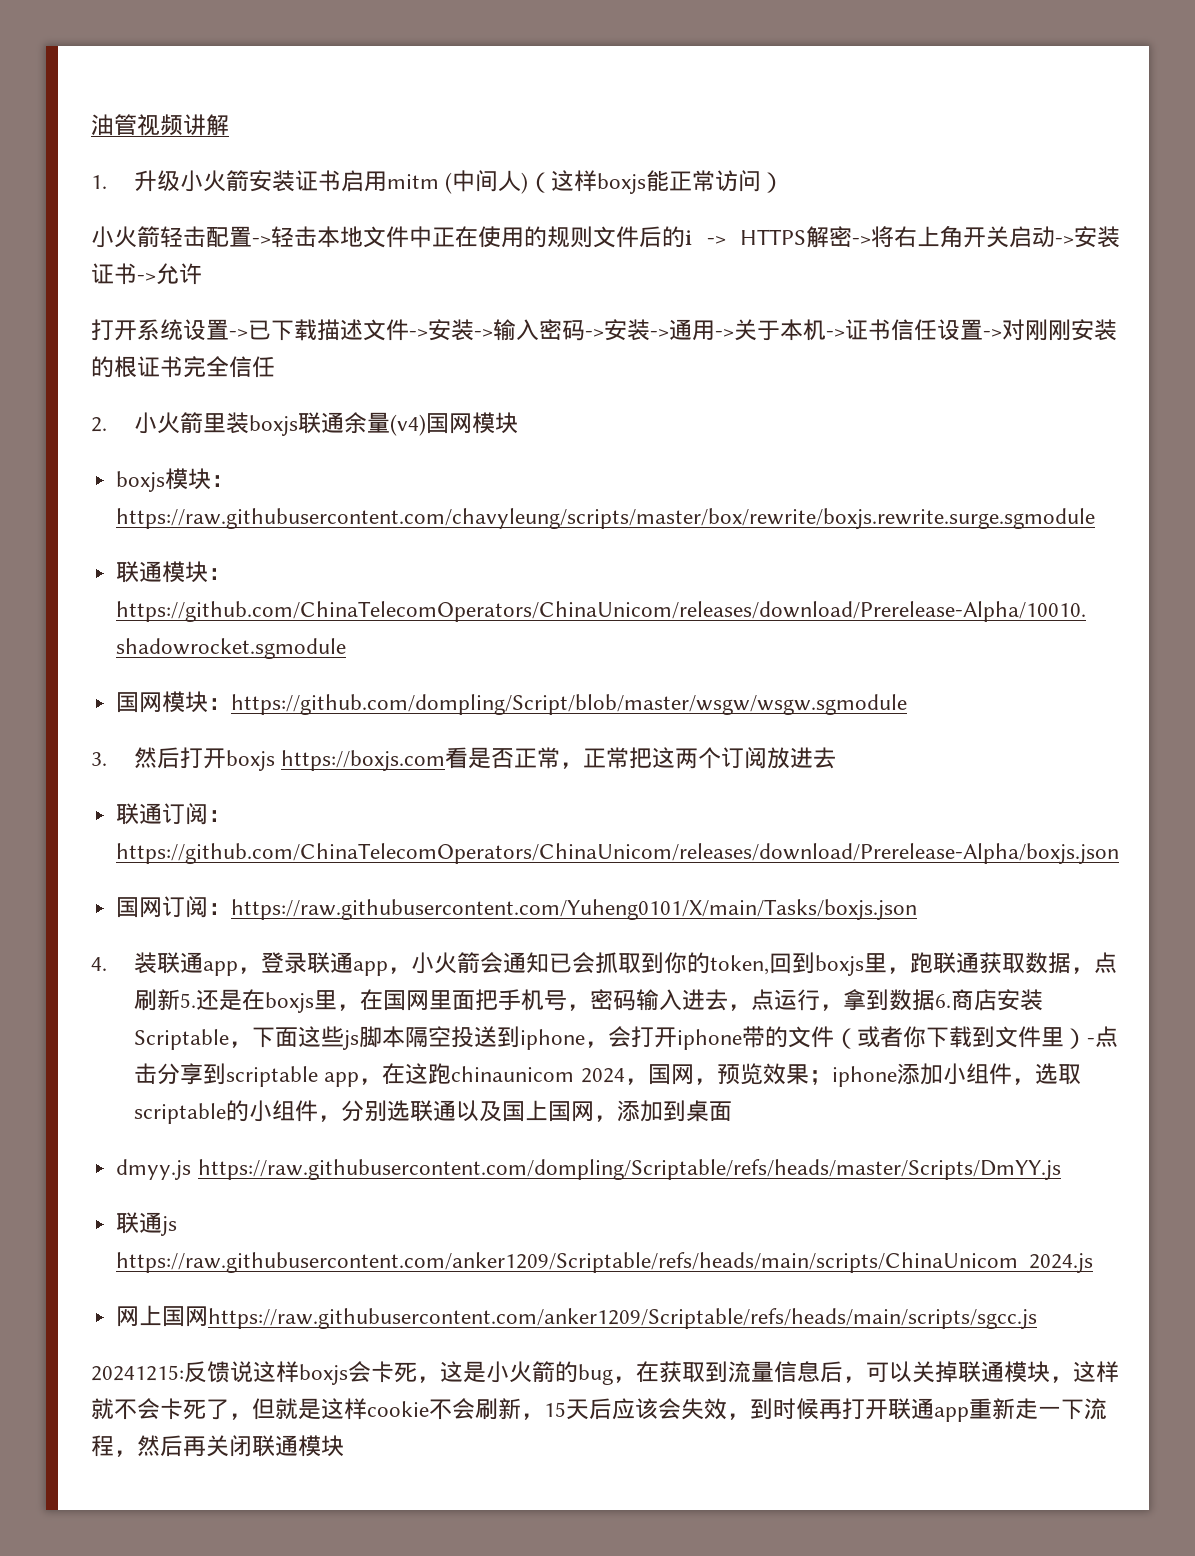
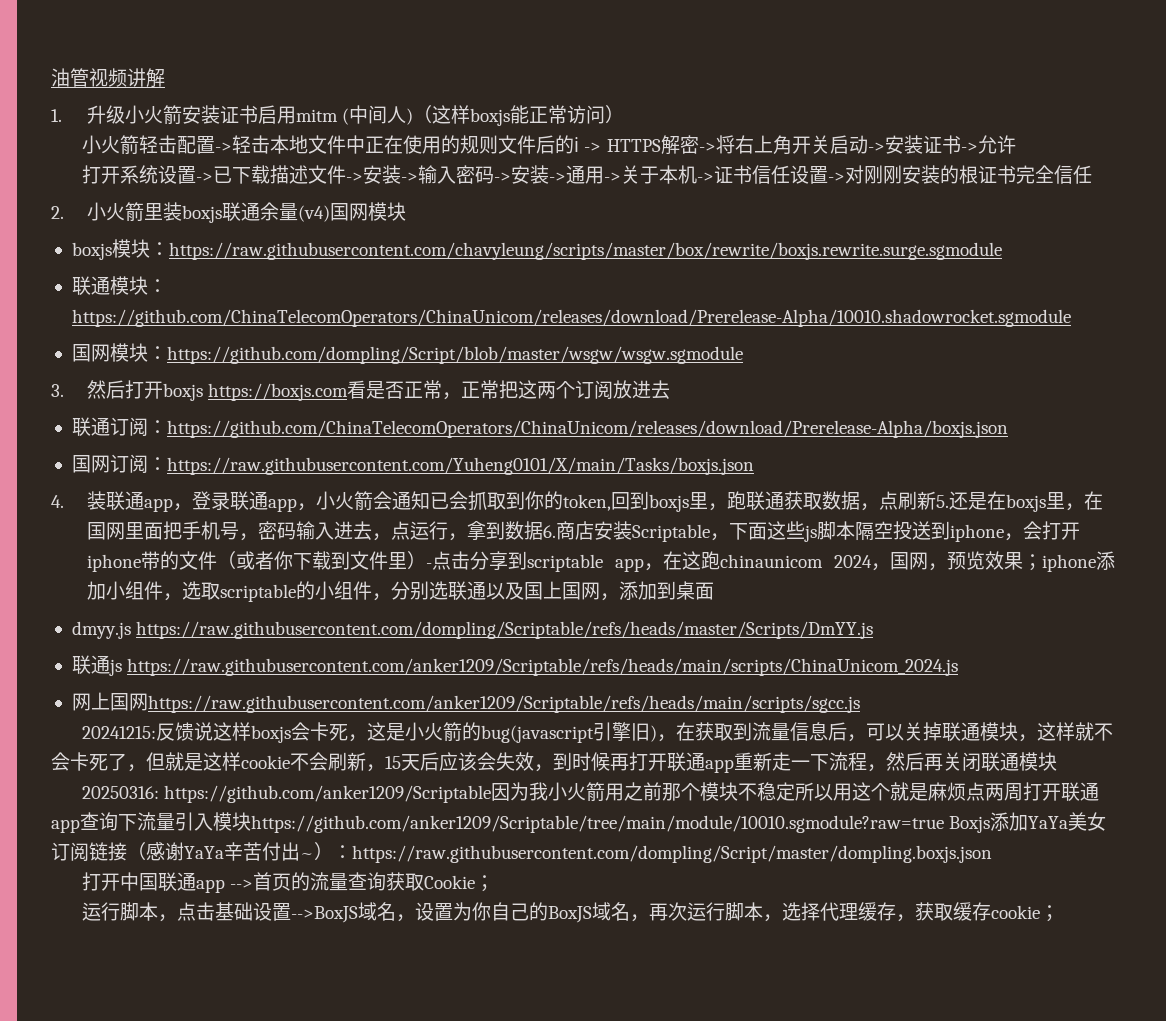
- 20241215:反馈说这样boxjs会卡死，这是小火箭的bug，在获取到流量信息后，可以关掉联通模块，这样就不会卡死了，但就是这样cookie不会刷新，15天后应该会失效，到时候再打开联通app重新走一下流程，然后再关闭联通模块
+ 20241215:反馈说这样boxjs会卡死，这是小火箭的bug(javascript引擎旧)，在获取到流量信息后，可以关掉联通模块，这样就不会卡死了，但就是这样cookie不会刷新，15天后应该会失效，到时候再打开联通app重新走一下流程，然后再关闭联通模块
+ 20250316: https://github.com/anker1209/Scriptable因为我小火箭用之前那个模块不稳定所以用这个就是麻烦点两周打开联通app查询下流量引入模块https://github.com/anker1209/Scriptable/tree/main/module/10010.sgmodule?raw=true Boxjs添加YaYa美女订阅链接（感谢YaYa辛苦付出~）：https://raw.githubusercontent.com/dompling/Script/master/dompling.boxjs.json
+ 打开中国联通app -->首页的流量查询获取Cookie；
+ 运行脚本，点击基础设置-->BoxJS域名，设置为你自己的BoxJS域名，再次运行脚本，选择代理缓存，获取缓存cookie；

